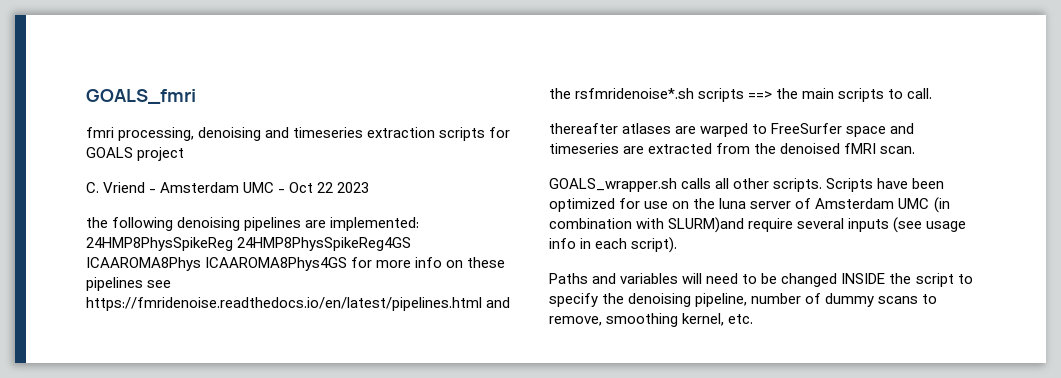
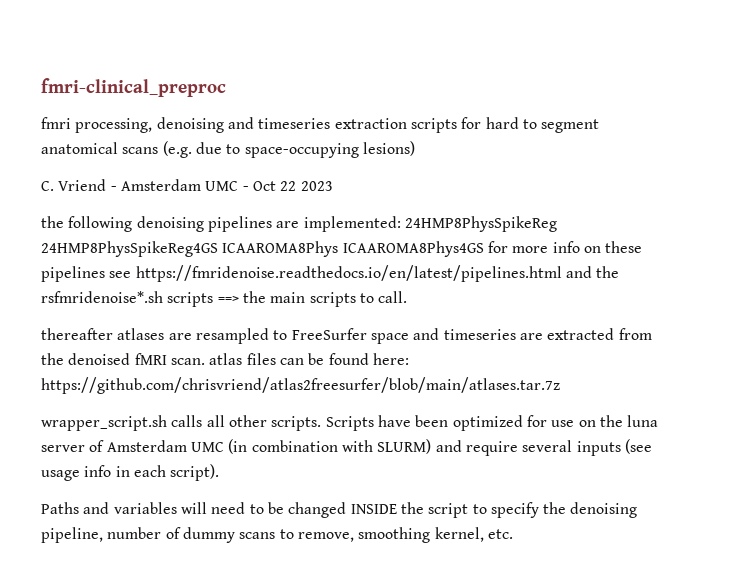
- GOALS_fmri
+ fmri-clinical_preproc
- fmri processing, denoising and timeseries extraction scripts for GOALS project
+ fmri processing, denoising and timeseries extraction scripts for hard to segment anatomical scans (e.g. due to space-occupying lesions)
- thereafter atlases are warped to FreeSurfer space and timeseries are extracted from the denoised fMRI scan.
- GOALS_wrapper.sh calls all other scripts.
+ thereafter atlases are resampled to FreeSurfer space and timeseries are extracted from the denoised fMRI scan. atlas files can be found here: https://github.com/chrisvriend/atlas2freesurfer/blob/main/atlases.tar.7z
+ wrapper_script.sh calls all other scripts.
- Scripts have been optimized for use on the luna server of Amsterdam UMC (in combination with SLURM)and require several inputs (see usage info in each script).
+ Scripts have been optimized for use on the luna server of Amsterdam UMC (in combination with SLURM) and require several inputs (see usage info in each script).

